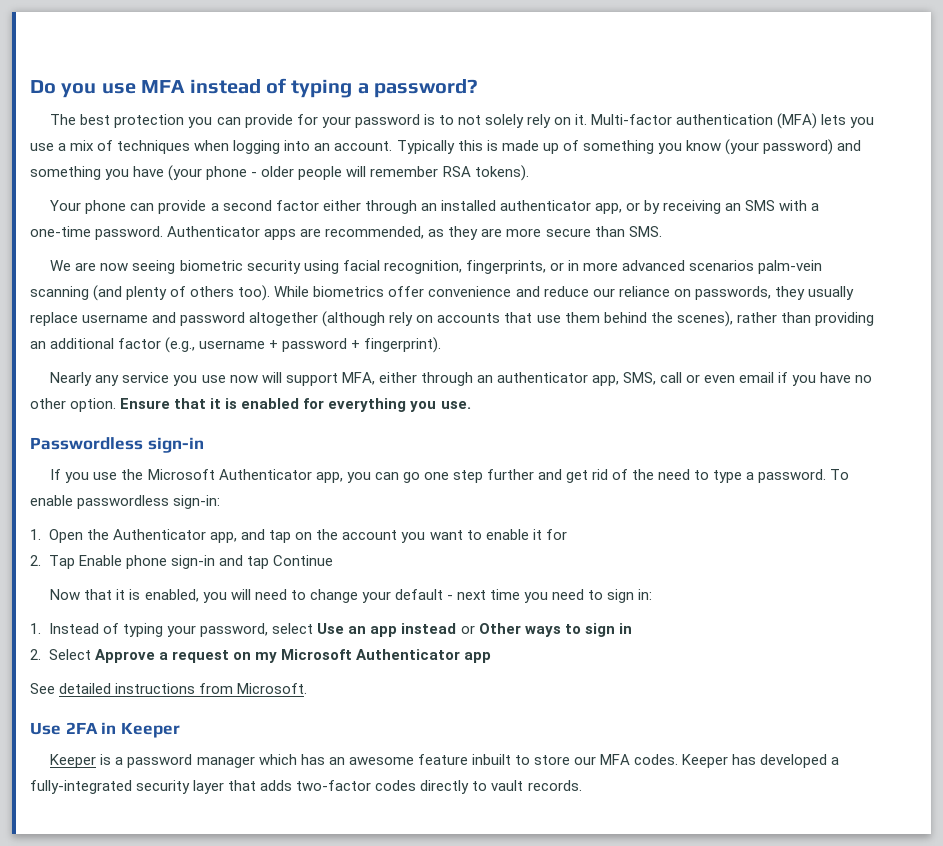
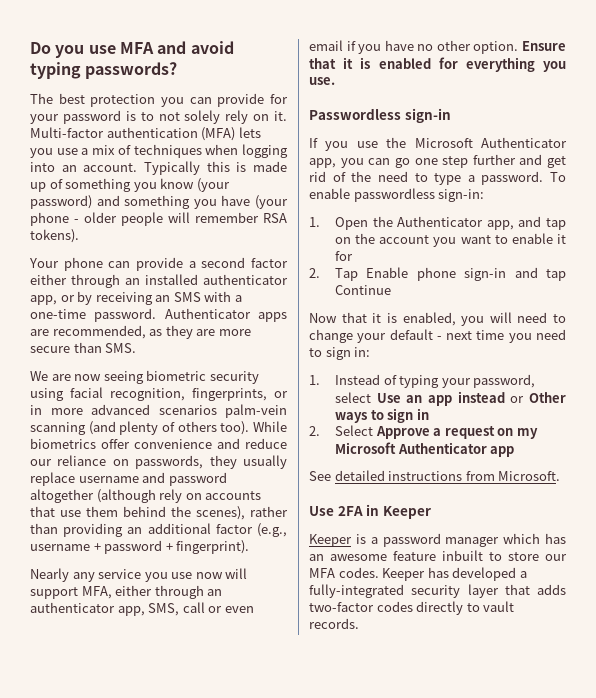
- Do you use MFA instead of typing a password?
+ Do you use MFA and avoid typing passwords?

